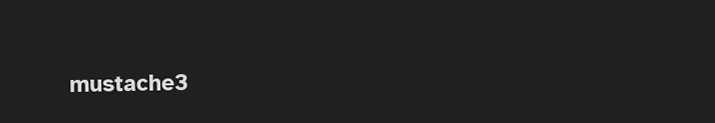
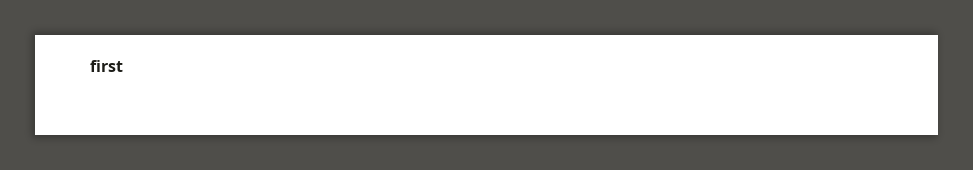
- mustache3
+ first

